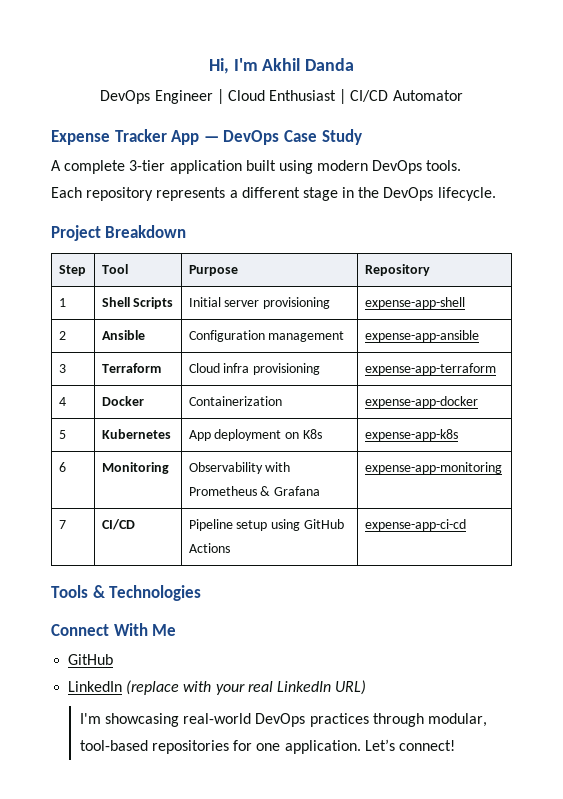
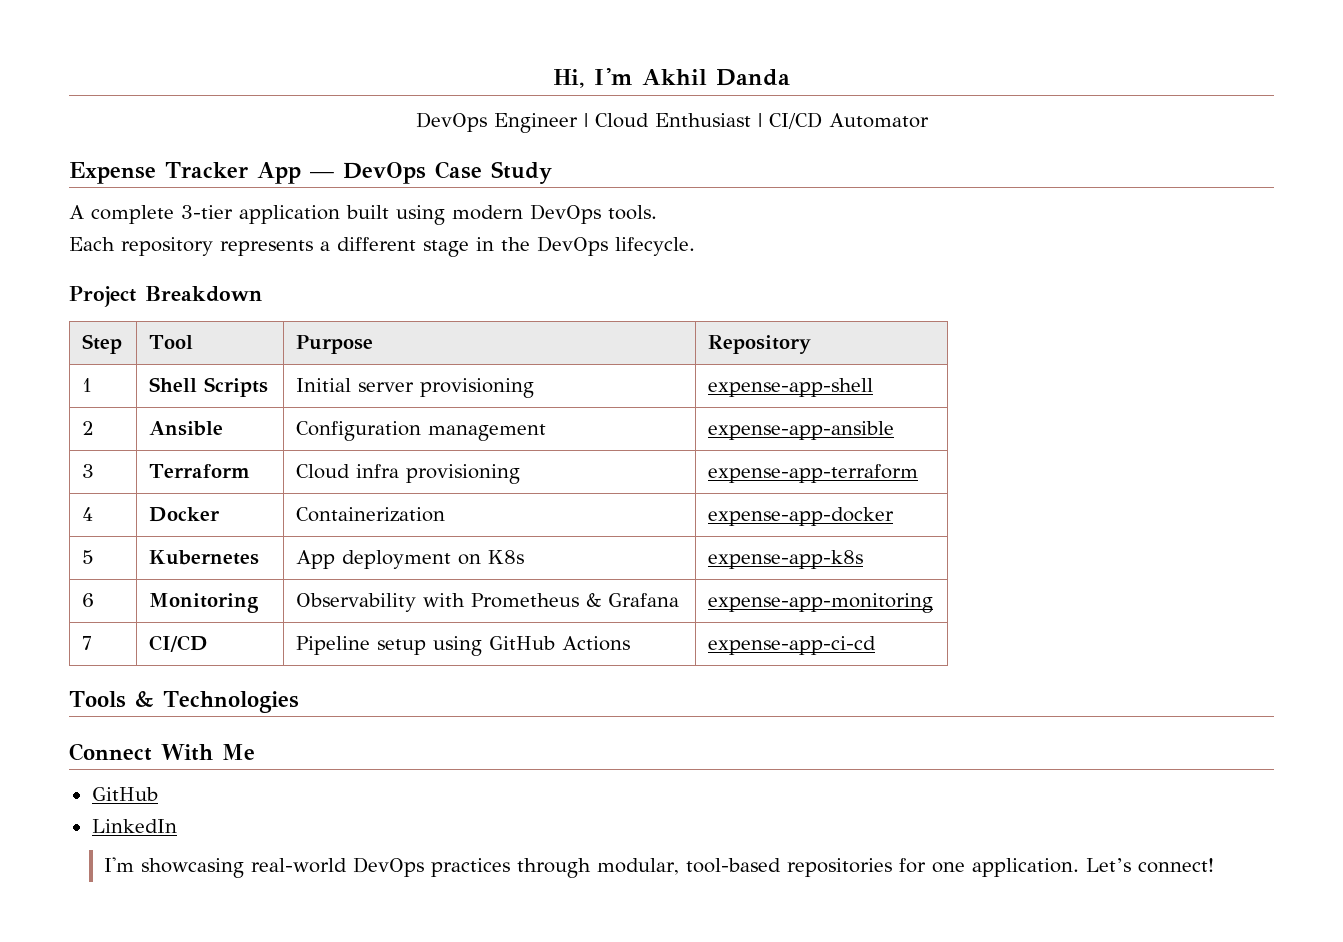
- LinkedIn (replace with your real LinkedIn URL)
+ LinkedIn

